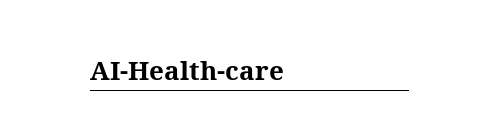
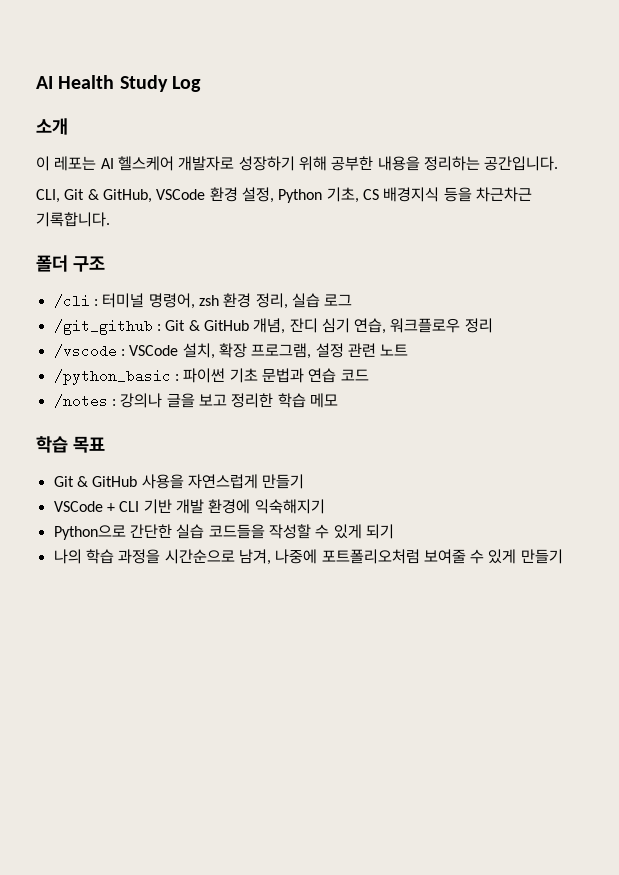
- AI-Health-care
+ AI Health Study Log
+ 소개
+ 이 레포는 AI 헬스케어 개발자로 성장하기 위해 공부한 내용을 정리하는 공간입니다.
+ CLI, Git & GitHub, VSCode 환경 설정, Python 기초, CS 배경지식 등을 차근차근 기록합니다.
+ 폴더 구조
+ /cli : 터미널 명령어, zsh 환경 정리, 실습 로그
+ /git_github : Git & GitHub 개념, 잔디 심기 연습, 워크플로우 정리
+ /vscode : VSCode 설치, 확장 프로그램, 설정 관련 노트
+ /python_basic : 파이썬 기초 문법과 연습 코드
+ /notes : 강의나 글을 보고 정리한 학습 메모
+ 학습 목표
+ Git & GitHub 사용을 자연스럽게 만들기
+ VSCode + CLI 기반 개발 환경에 익숙해지기
+ Python으로 간단한 실습 코드들을 작성할 수 있게 되기
+ 나의 학습 과정을 시간순으로 남겨, 나중에 포트폴리오처럼 보여줄 수 있게 만들기

